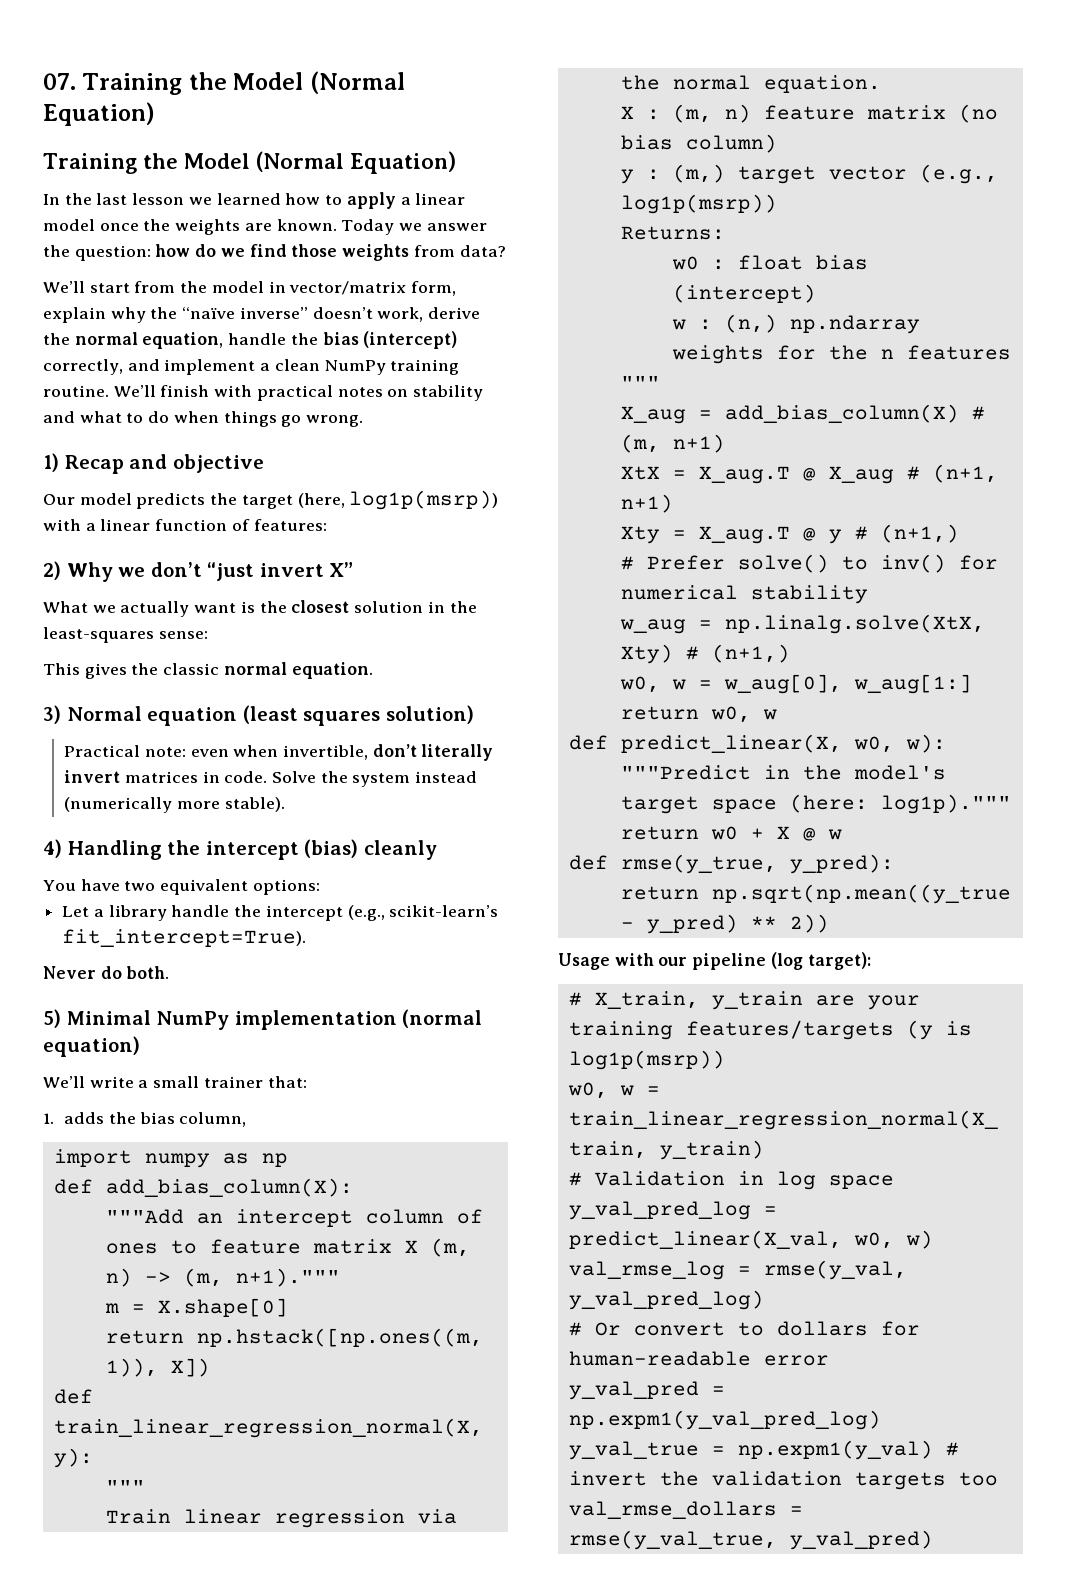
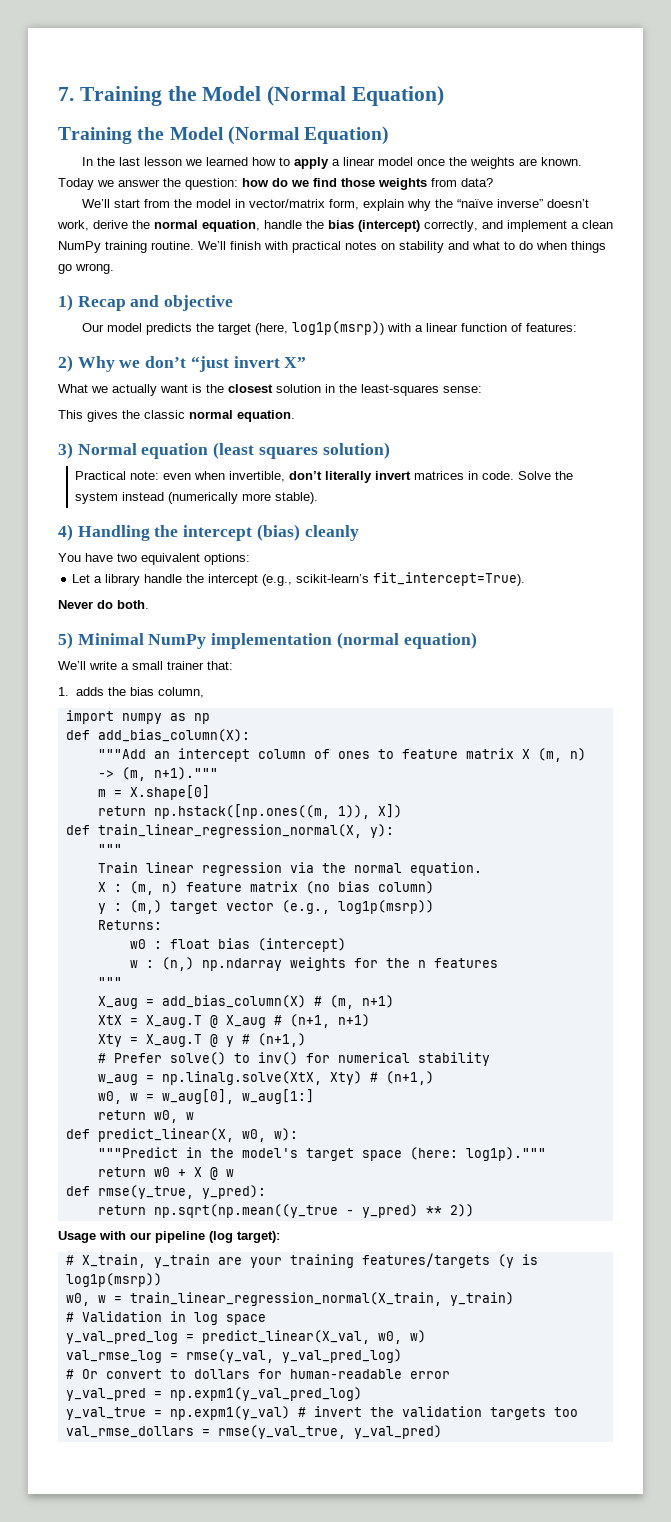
- 07. Training the Model (Normal Equation)
+ 7. Training the Model (Normal Equation)

